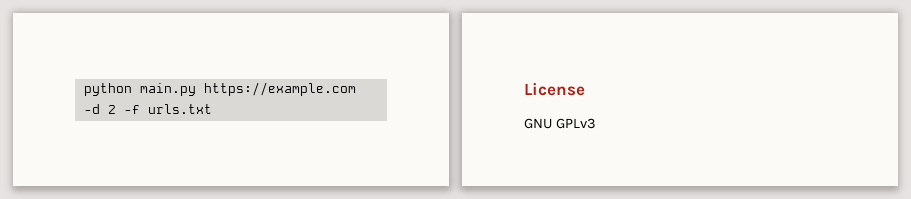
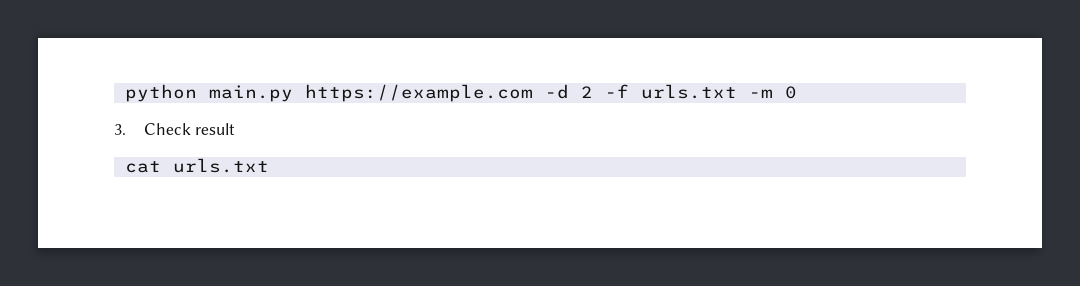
- python main.py https://example.com -d 2 -f urls.txt
- License
- GNU GPLv3
+ python main.py https://example.com -d 2 -f urls.txt -m 0
+ 3. Check result
+ cat urls.txt

